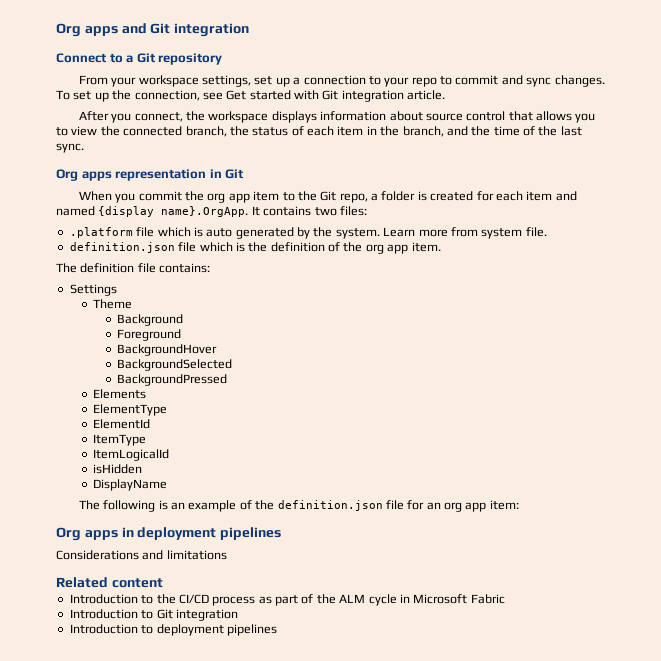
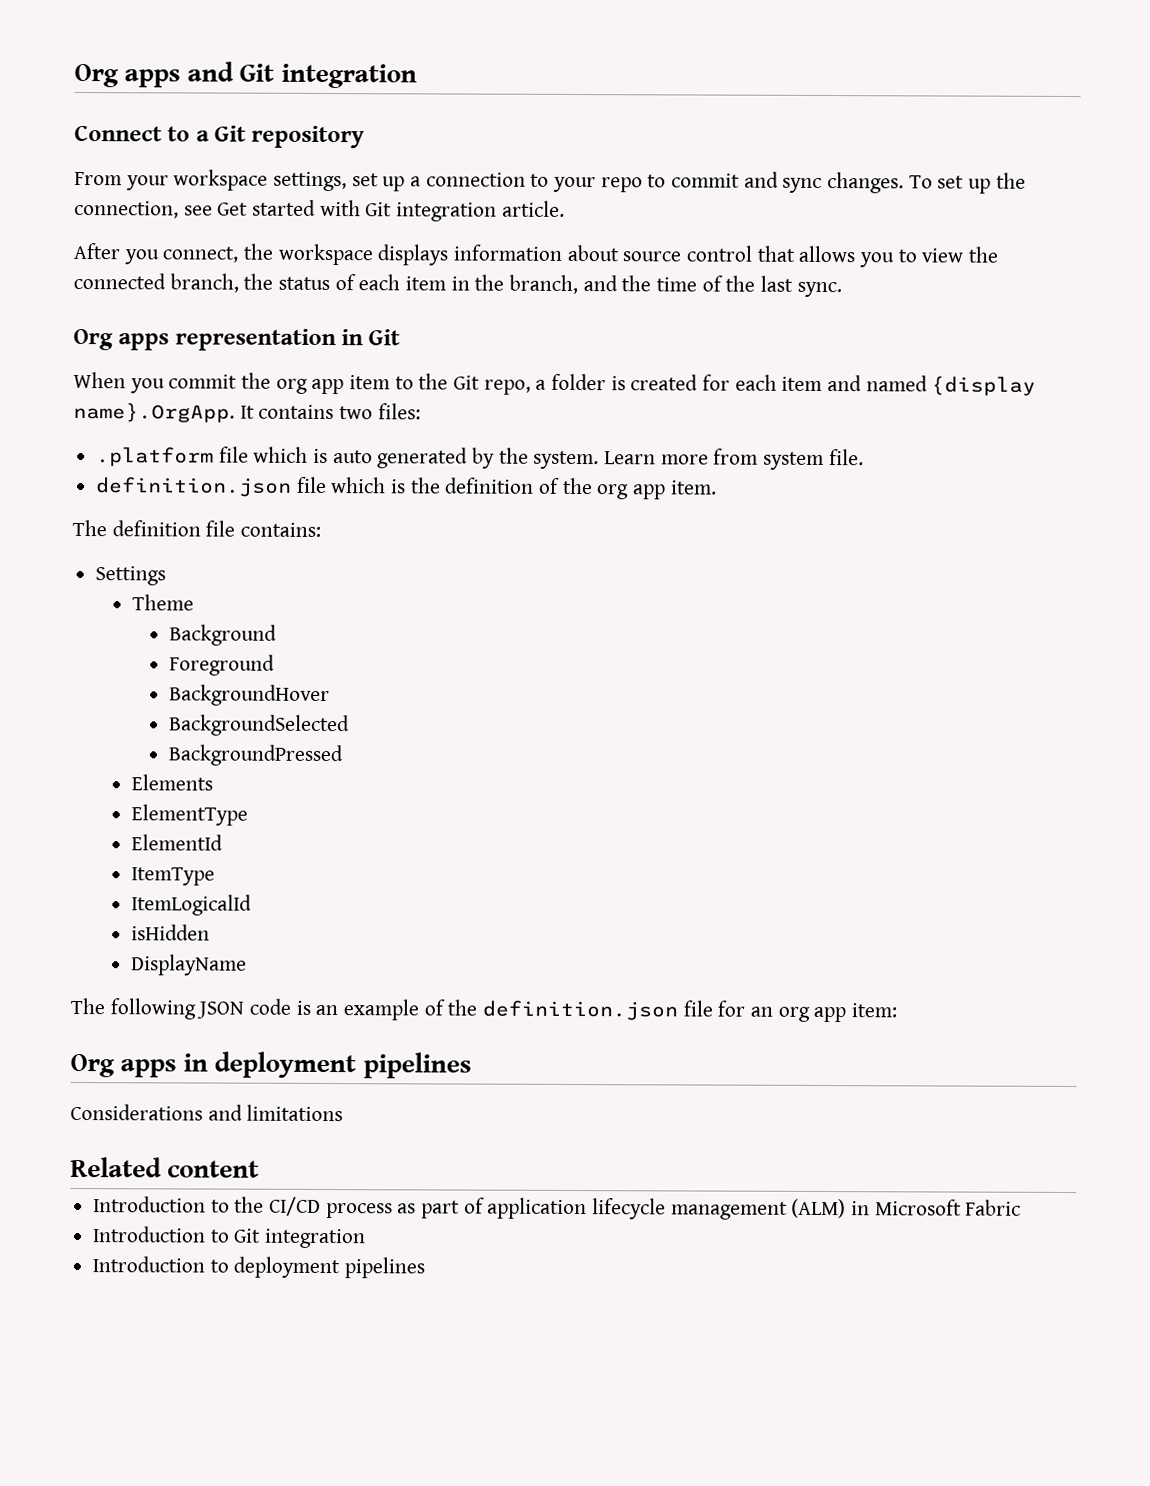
- The following is an example of the definition.json file for an org app item:
+ The following JSON code is an example of the definition.json file for an org app item:
- Introduction to the CI/CD process as part of the ALM cycle in Microsoft Fabric
+ Introduction to the CI/CD process as part of application lifecycle management (ALM) in Microsoft Fabric

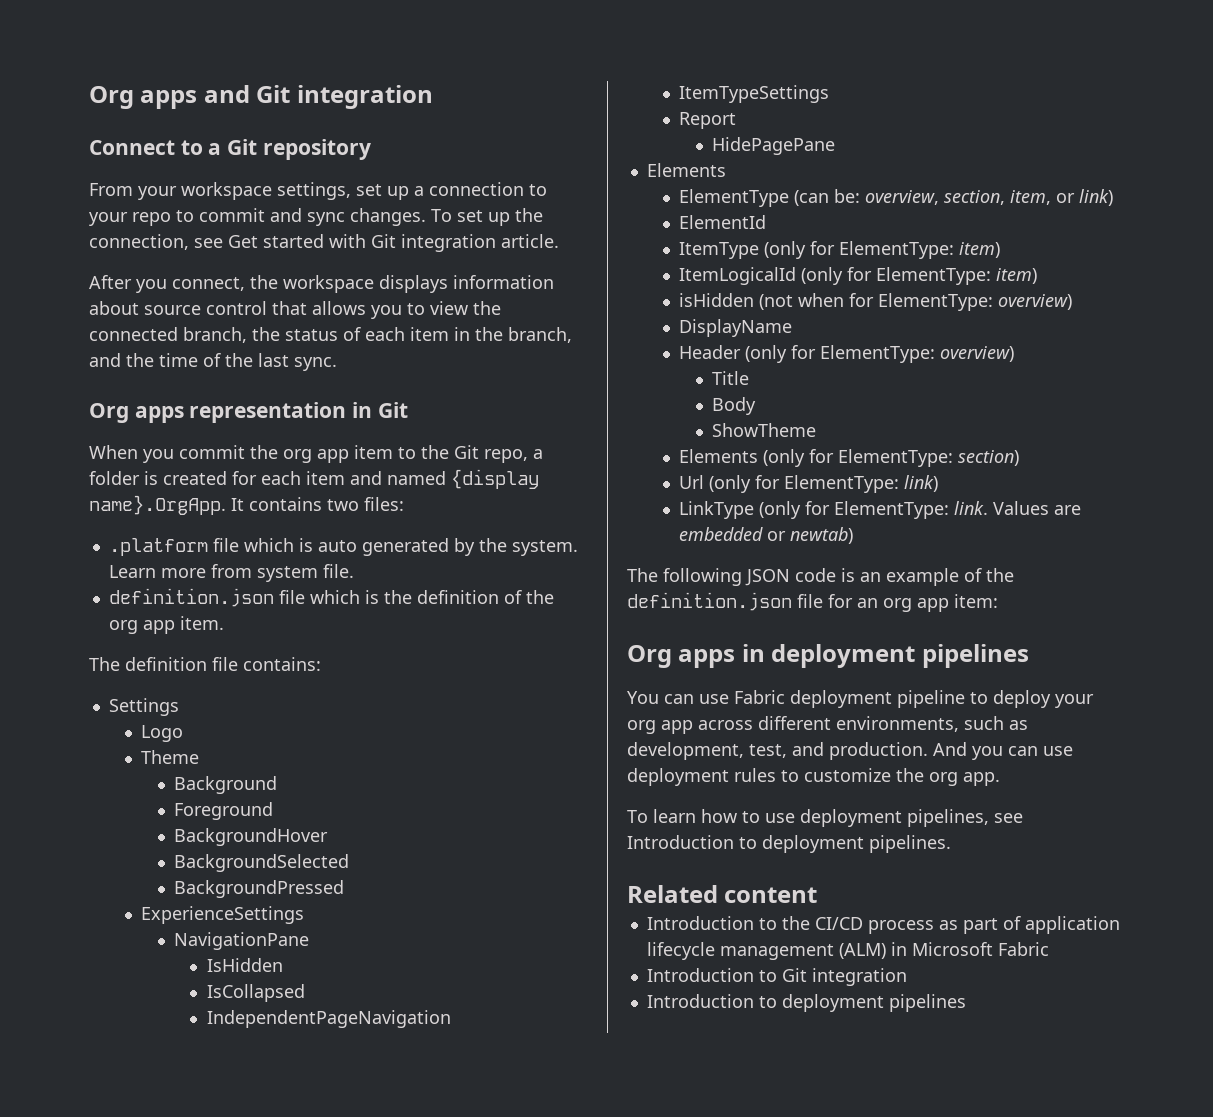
+ Logo
+ ExperienceSettings
+ NavigationPane
+ IsHidden
+ IsCollapsed
+ IndependentPageNavigation
+ ItemTypeSettings
+ Report
+ HidePagePane
  Elements
- ElementType
+ ElementType (can be: overview, section, item, or link)
  ElementId
- ItemType
- ItemLogicalId
- isHidden
+ ItemType (only for ElementType: item)
+ ItemLogicalId (only for ElementType: item)
+ isHidden (not when for ElementType: overview)
  DisplayName
+ Header (only for ElementType: overview)
+ Title
+ Body
+ ShowTheme
+ Elements (only for ElementType: section)
+ Url (only for ElementType: link)
+ LinkType (only for ElementType: link. Values are embedded or newtab)
- Considerations and limitations
+ You can use Fabric deployment pipeline to deploy your org app across different environments, such as development, test, and production. And you can use deployment rules to customize the org app.
+ To learn how to use deployment pipelines, see Introduction to deployment pipelines.

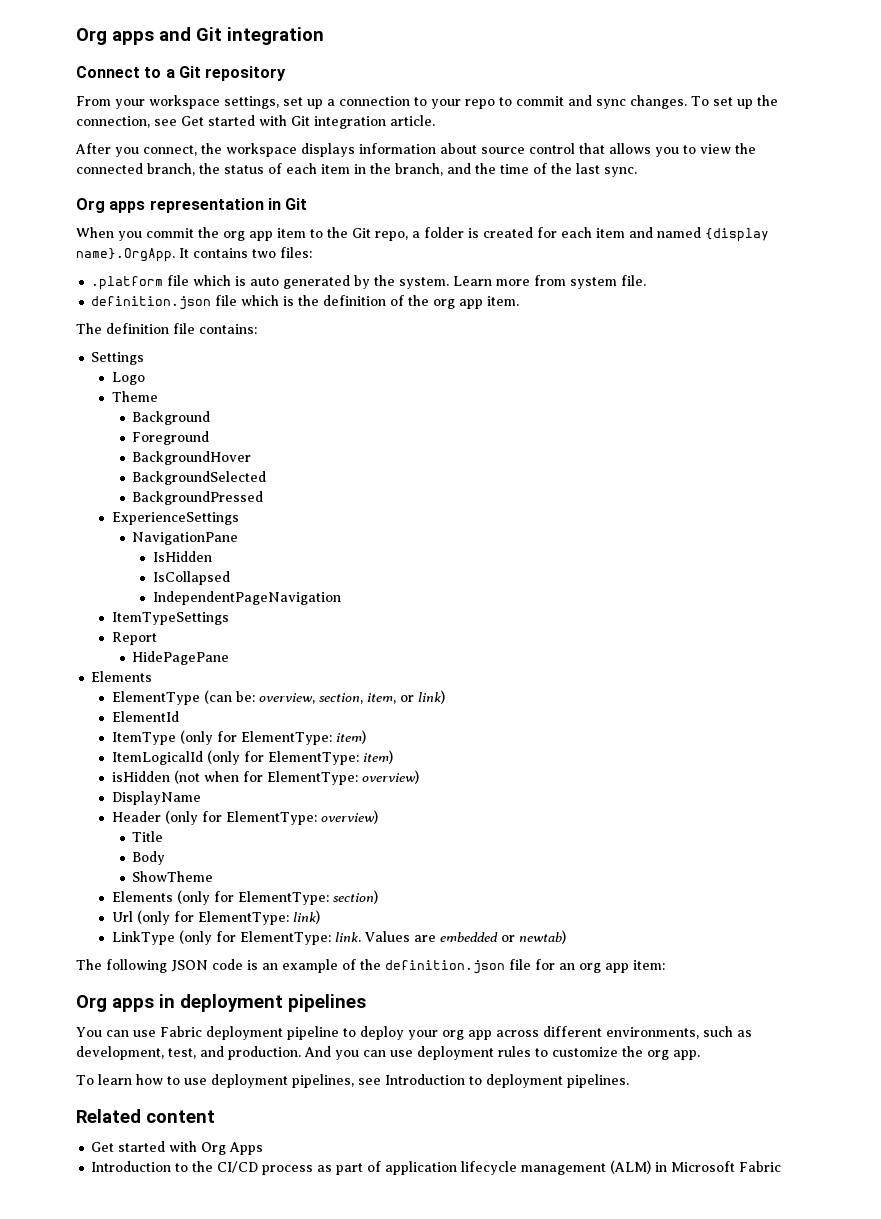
+ Get started with Org Apps
- Introduction to Git integration
- Introduction to deployment pipelines

